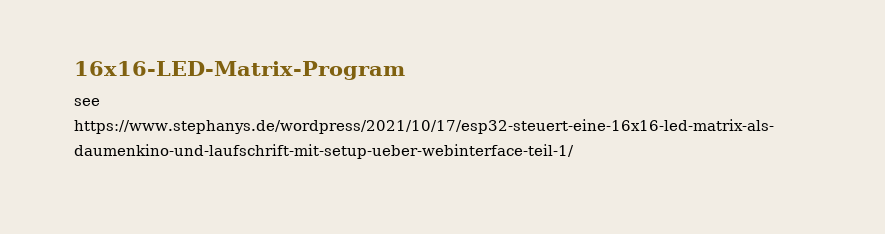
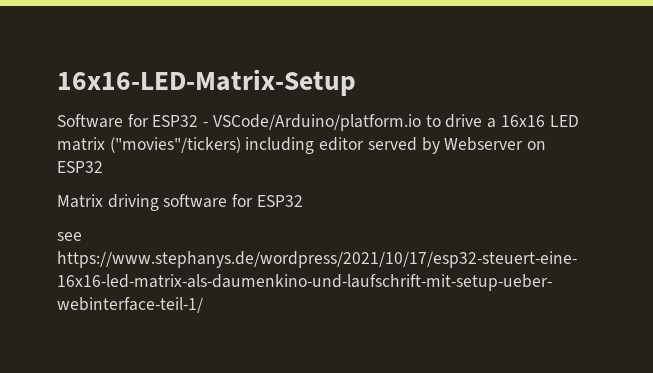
- 16x16-LED-Matrix-Program
+ 16x16-LED-Matrix-Setup
+ Software for ESP32 - VSCode/Arduino/platform.io to drive a 16x16 LED matrix ("movies"/tickers) including editor served by Webserver on ESP32
+ Matrix driving software for ESP32

